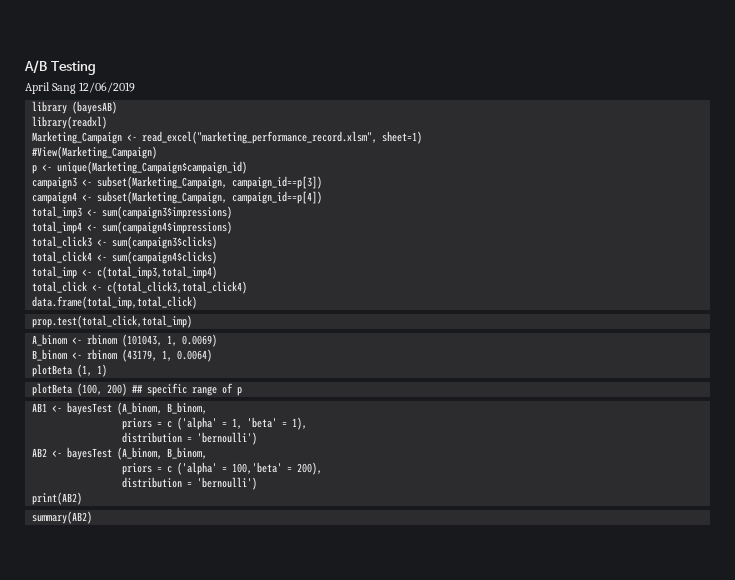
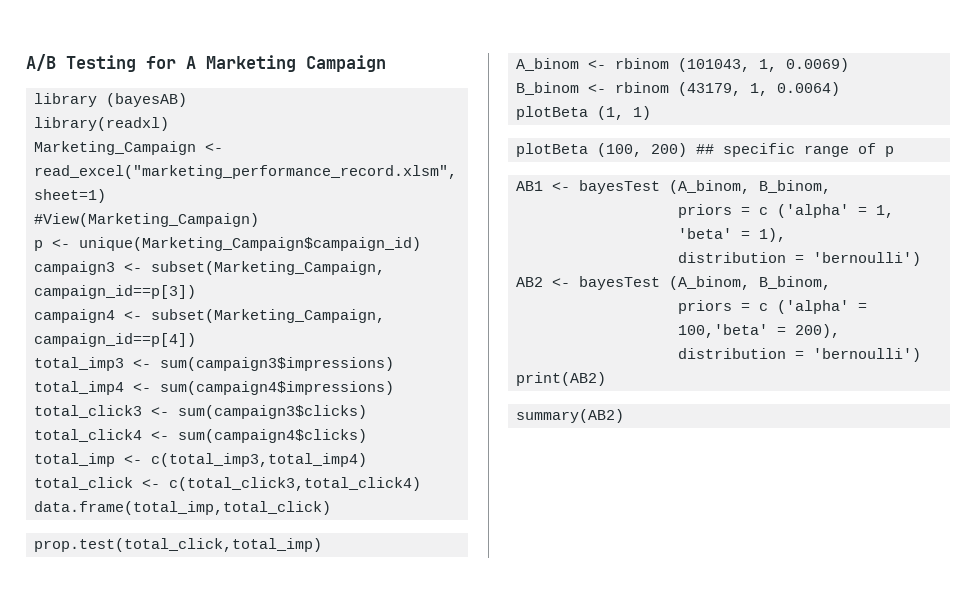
- A/B Testing
- April Sang 12/06/2019
+ A/B Testing for A Marketing Campaign

